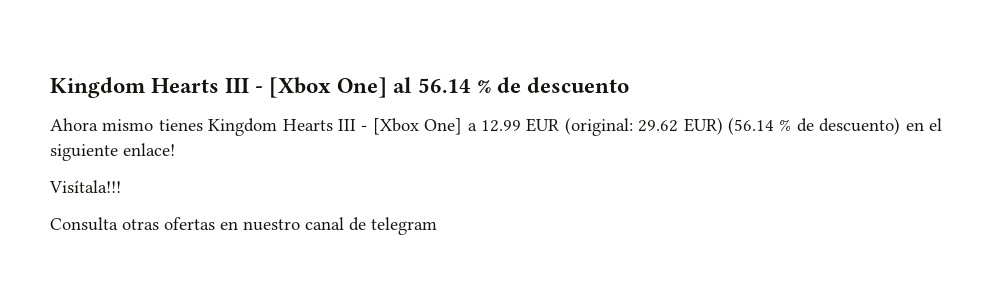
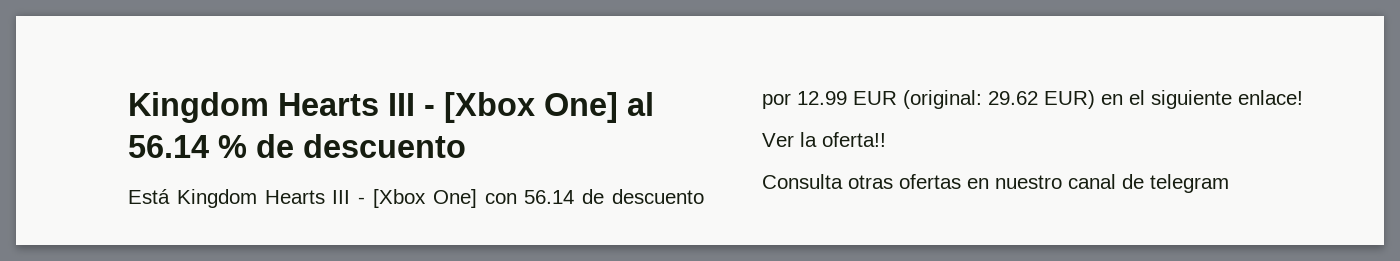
- Ahora mismo tienes Kingdom Hearts III - [Xbox One] a 12.99 EUR (original: 29.62 EUR) (56.14 % de descuento) en el siguiente enlace!
+ Está Kingdom Hearts III - [Xbox One] con 56.14 de descuento por 12.99 EUR (original: 29.62 EUR) en el siguiente enlace!
- Visítala!!!
+ Ver la oferta!!

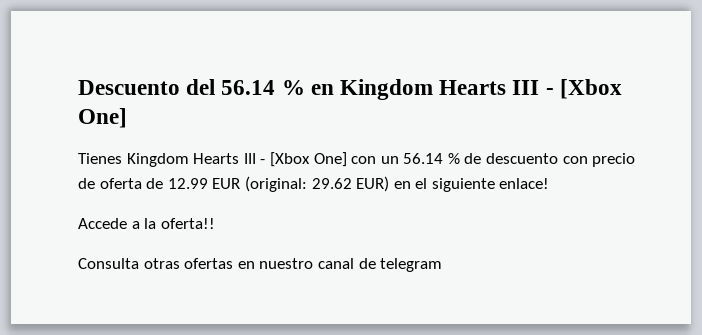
- Kingdom Hearts III - [Xbox One] al 56.14 % de descuento
- Está Kingdom Hearts III - [Xbox One] con 56.14 de descuento por 12.99 EUR (original: 29.62 EUR) en el siguiente enlace!
+ Descuento del 56.14 % en Kingdom Hearts III - [Xbox One]
+ Tienes Kingdom Hearts III - [Xbox One] con un 56.14 % de descuento con precio de oferta de 12.99 EUR (original: 29.62 EUR) en el siguiente enlace!
- Ver la oferta!!
+ Accede a la oferta!!

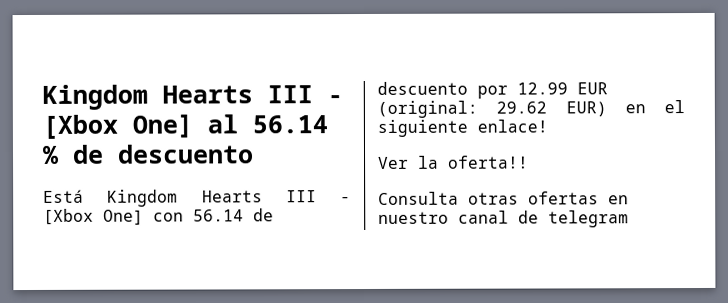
- Descuento del 56.14 % en Kingdom Hearts III - [Xbox One]
- Tienes Kingdom Hearts III - [Xbox One] con un 56.14 % de descuento con precio de oferta de 12.99 EUR (original: 29.62 EUR) en el siguiente enlace!
+ Kingdom Hearts III - [Xbox One] al 56.14 % de descuento
+ Está Kingdom Hearts III - [Xbox One] con 56.14 de descuento por 12.99 EUR (original: 29.62 EUR) en el siguiente enlace!
- Accede a la oferta!!
+ Ver la oferta!!

